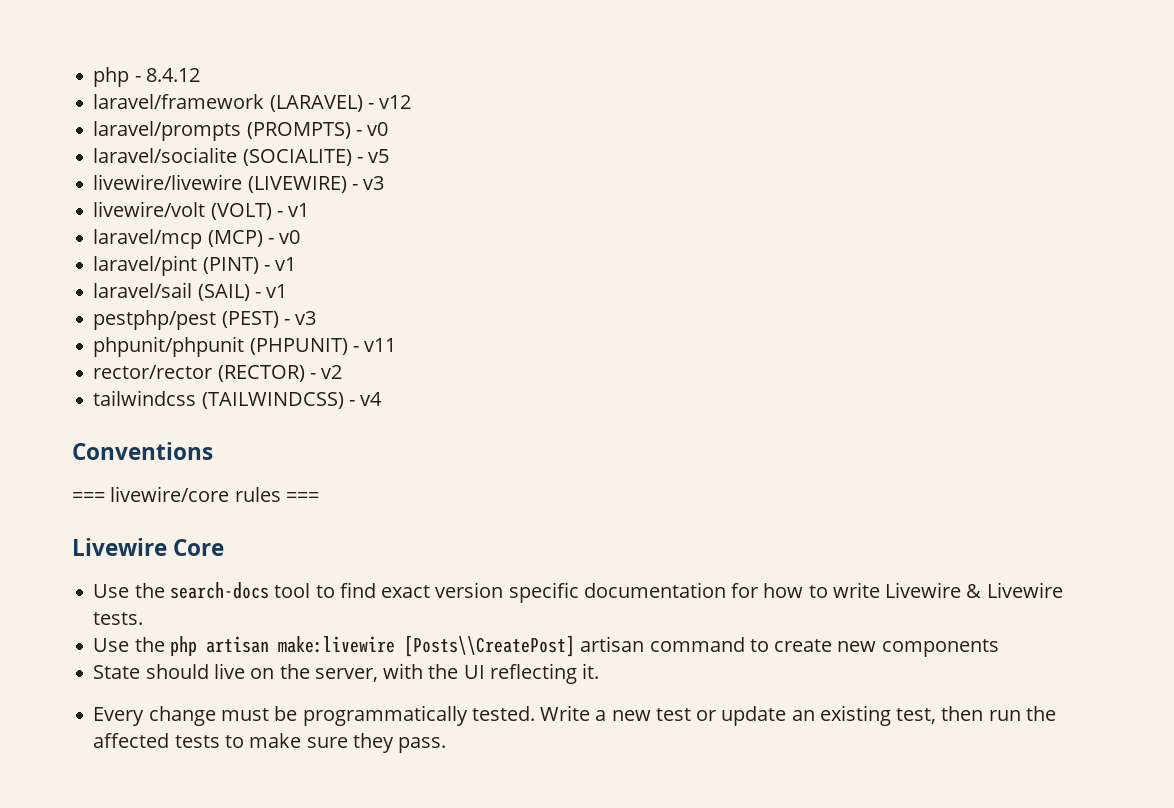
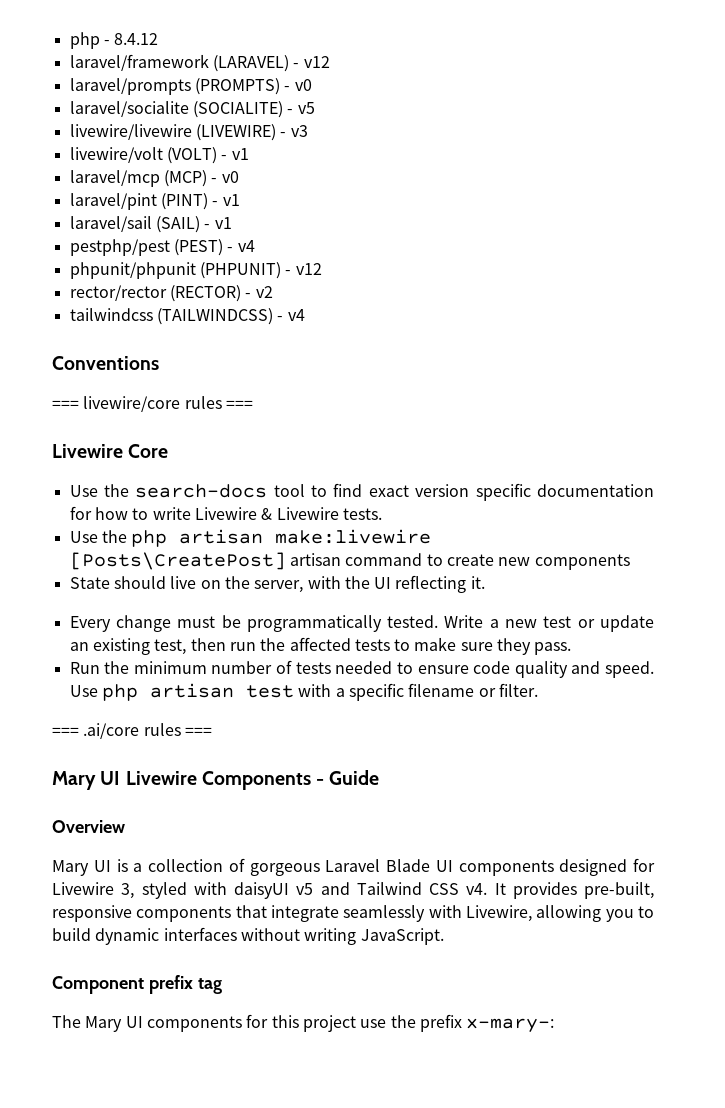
- pestphp/pest (PEST) - v3
+ pestphp/pest (PEST) - v4
- phpunit/phpunit (PHPUNIT) - v11
+ phpunit/phpunit (PHPUNIT) - v12
- Use the php artisan make:livewire [Posts\\CreatePost] artisan command to create new components
+ Use the php artisan make:livewire [Posts\CreatePost] artisan command to create new components
+ Run the minimum number of tests needed to ensure code quality and speed. Use php artisan test with a specific filename or filter.
+ === .ai/core rules ===
+ Mary UI Livewire Components - Guide
+ Overview
+ Mary UI is a collection of gorgeous Laravel Blade UI components designed for Livewire 3, styled with daisyUI v5 and Tailwind CSS v4. It provides pre-built, responsive components that integrate seamlessly with Livewire, allowing you to build dynamic interfaces without writing JavaScript.
+ Component prefix tag
+ The Mary UI components for this project use the prefix x-mary-:

